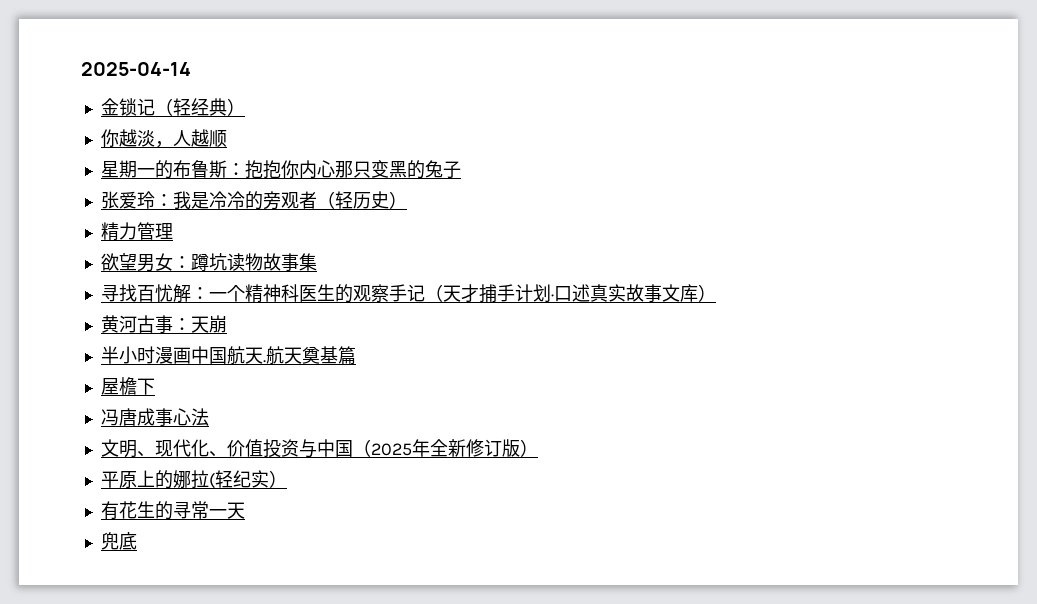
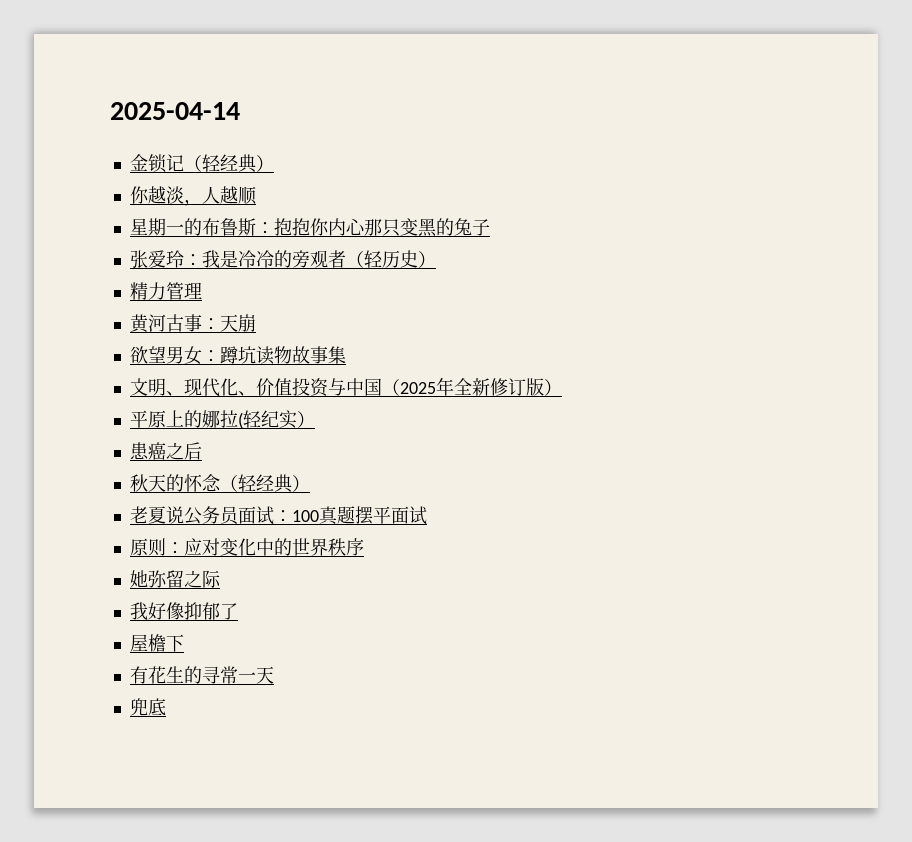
+ 黄河古事：天崩
- 寻找百忧解：一个精神科医生的观察手记（天才捕手计划·口述真实故事文库）
- 黄河古事：天崩
- 半小时漫画中国航天.航天奠基篇
- 屋檐下
- 冯唐成事心法
+ 患癌之后
+ 秋天的怀念（轻经典）
+ 老夏说公务员面试：100真题摆平面试
+ 原则：应对变化中的世界秩序
+ 她弥留之际
+ 我好像抑郁了
+ 屋檐下

